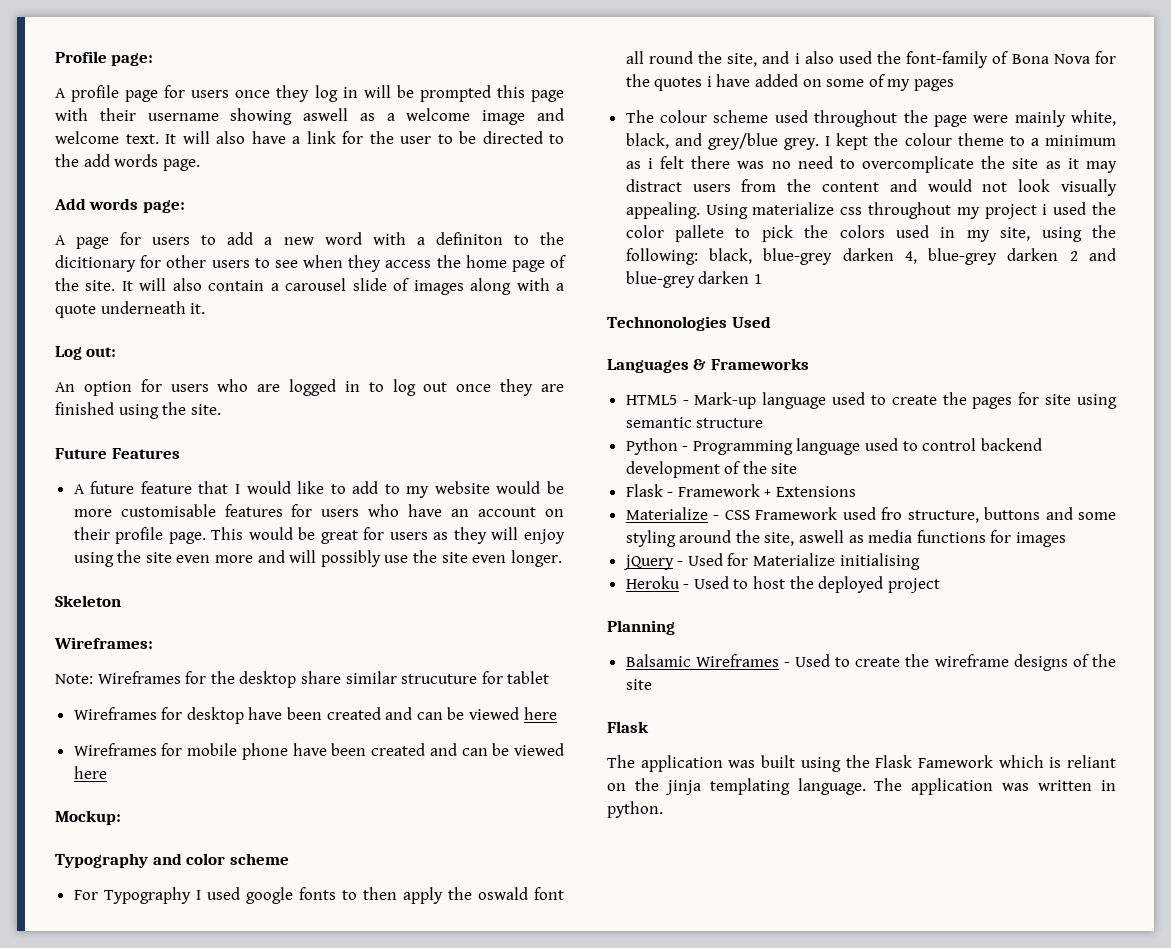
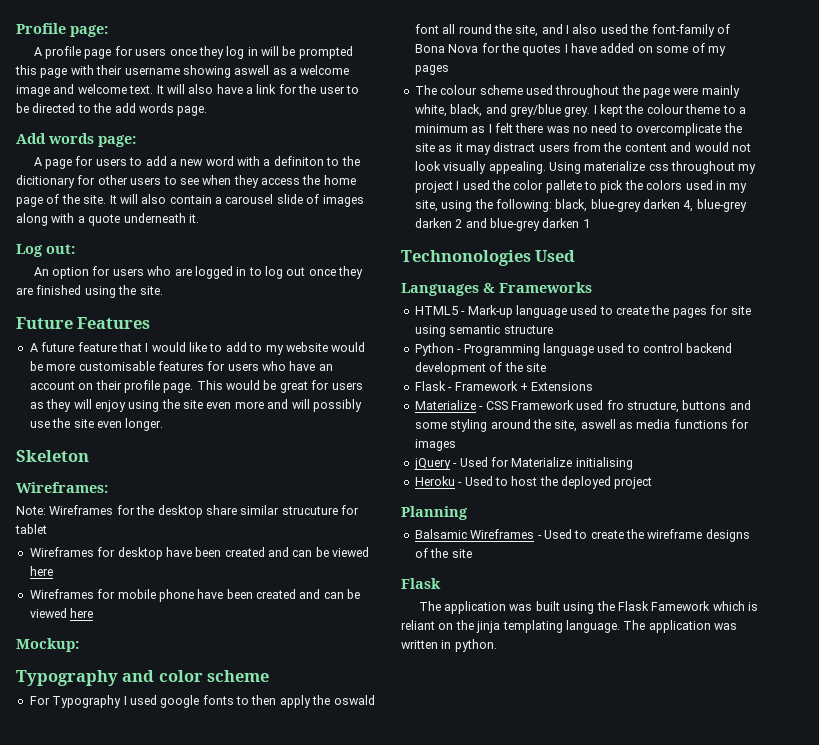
- For Typography I used google fonts to then apply the oswald font all round the site, and i also used the font-family of Bona Nova for the quotes i have added on some of my pages
+ For Typography I used google fonts to then apply the oswald font all round the site, and I also used the font-family of Bona Nova for the quotes I have added on some of my pages
- I kept the colour theme to a minimum as i felt there was no need to overcomplicate the site as it may distract users from the content and would not look visually appealing.
+ I kept the colour theme to a minimum as I felt there was no need to overcomplicate the site as it may distract users from the content and would not look visually appealing.
- Using materialize css throughout my project i used the color pallete to pick the colors used in my site, using the following: black, blue-grey darken 4, blue-grey darken 2 and blue-grey darken 1
+ Using materialize css throughout my project I used the color pallete to pick the colors used in my site, using the following: black, blue-grey darken 4, blue-grey darken 2 and blue-grey darken 1

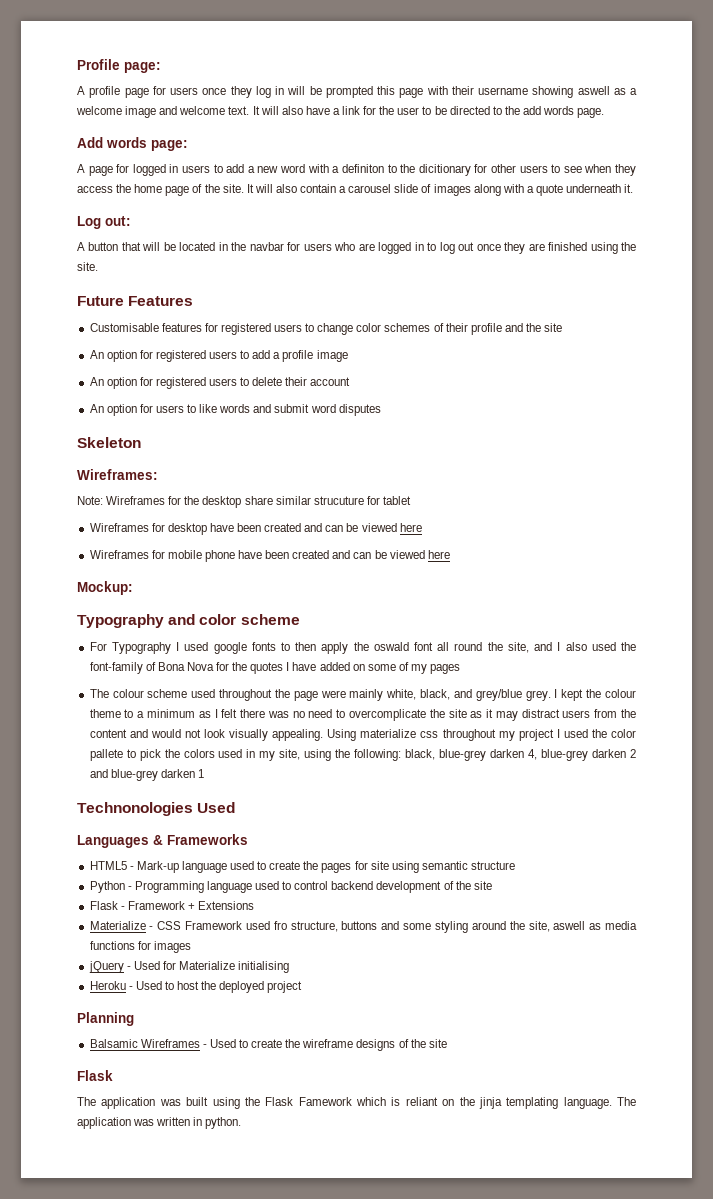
- A page for users to add a new word with a definiton to the dicitionary for other users to see when they access the home page of the site.
+ A page for logged in users to add a new word with a definiton to the dicitionary for other users to see when they access the home page of the site.
- An option for users who are logged in to log out once they are finished using the site.
+ A button that will be located in the navbar for users who are logged in to log out once they are finished using the site.
- A future feature that I would like to add to my website would be more customisable features for users who have an account on their profile page. This would be great for users as they will enjoy using the site even more and will possibly use the site even longer.
+ Customisable features for registered users to change color schemes of their profile and the site
+ An option for registered users to add a profile image
+ An option for registered users to delete their account
+ An option for users to like words and submit word disputes

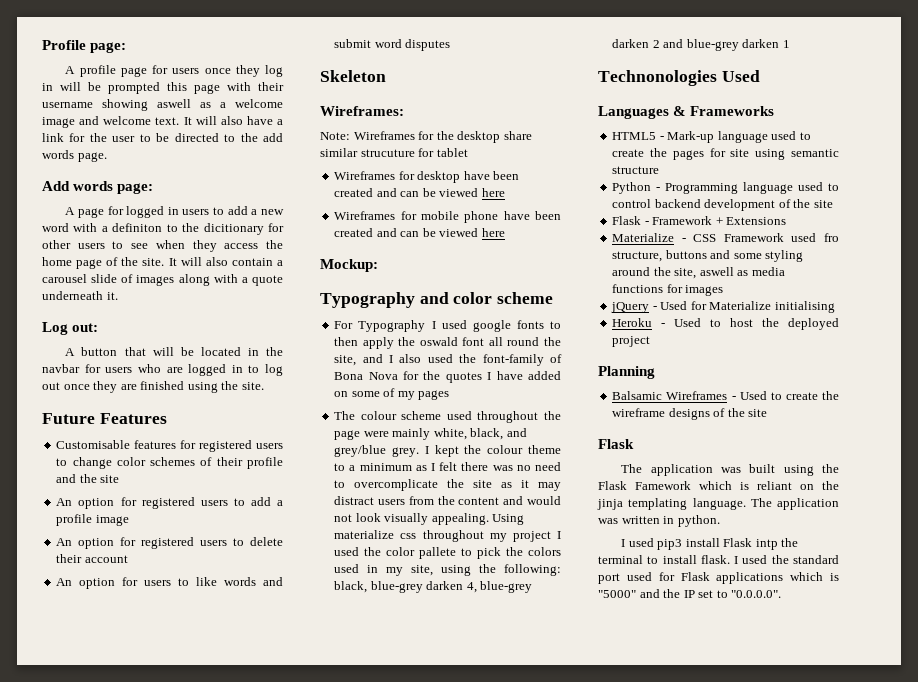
+ I used pip3 install Flask intp the terminal to install flask. I used the standard port used for Flask applications which is "5000" and the IP set to "0.0.0.0".

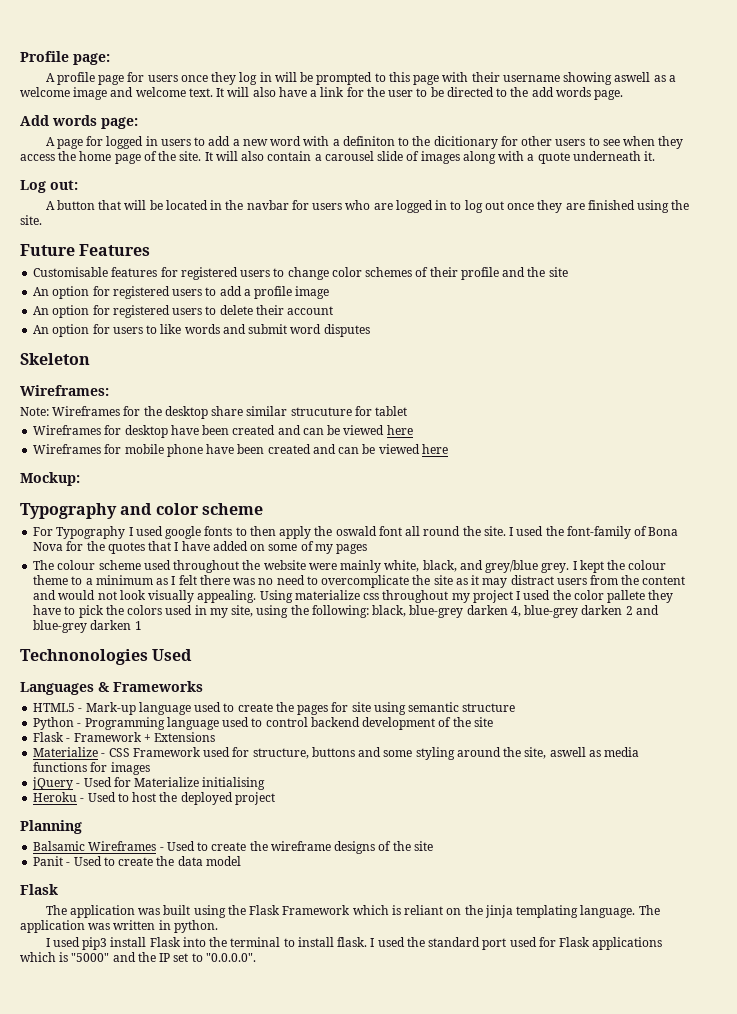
- A profile page for users once they log in will be prompted this page with their username showing aswell as a welcome image and welcome text.
+ A profile page for users once they log in will be prompted to this page with their username showing aswell as a welcome image and welcome text.
- For Typography I used google fonts to then apply the oswald font all round the site, and I also used the font-family of Bona Nova for the quotes I have added on some of my pages
+ For Typography I used google fonts to then apply the oswald font all round the site. I used the font-family of Bona Nova for the quotes that I have added on some of my pages
- The colour scheme used throughout the page were mainly white, black, and grey/blue grey.
+ The colour scheme used throughout the website were mainly white, black, and grey/blue grey.
- Using materialize css throughout my project I used the color pallete to pick the colors used in my site, using the following: black, blue-grey darken 4, blue-grey darken 2 and blue-grey darken 1
+ Using materialize css throughout my project I used the color pallete they have to pick the colors used in my site, using the following: black, blue-grey darken 4, blue-grey darken 2 and blue-grey darken 1
- Materialize - CSS Framework used fro structure, buttons and some styling around the site, aswell as media functions for images
+ Materialize - CSS Framework used for structure, buttons and some styling around the site, aswell as media functions for images
+ Panit - Used to create the data model
- The application was built using the Flask Famework which is reliant on the jinja templating language.
+ The application was built using the Flask Framework which is reliant on the jinja templating language.
- I used pip3 install Flask intp the terminal to install flask.
+ I used pip3 install Flask into the terminal to install flask.

